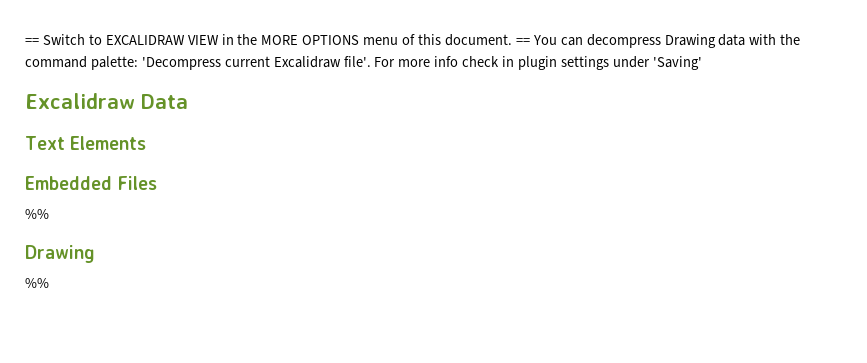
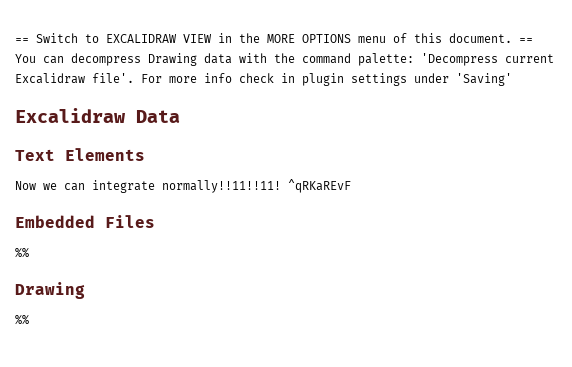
+ Now we can integrate normally!!11!!11! ^qRKaREvF

